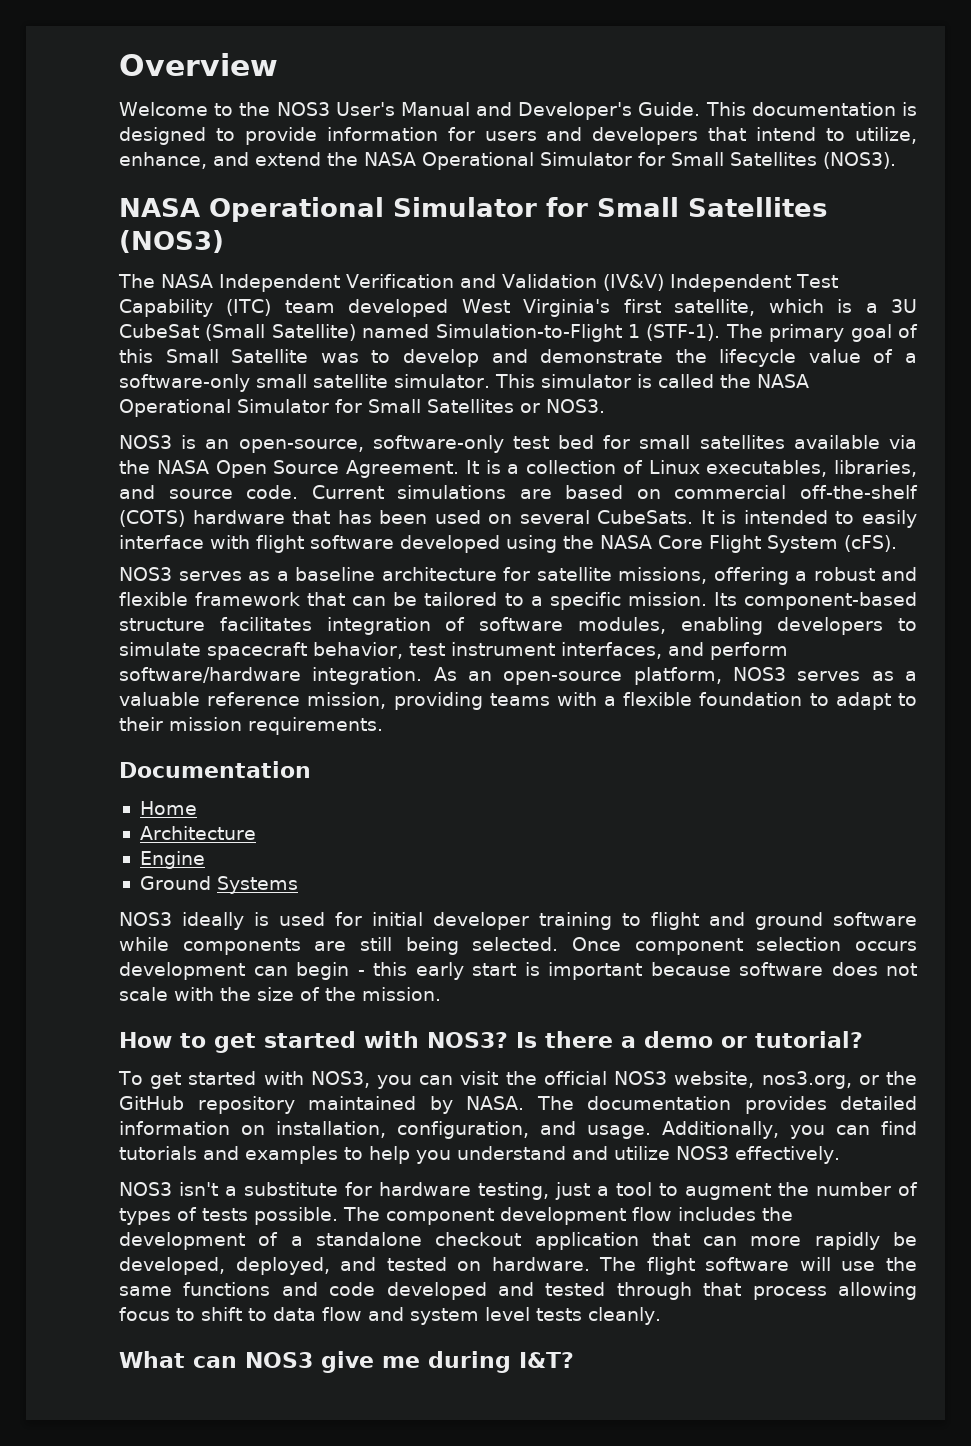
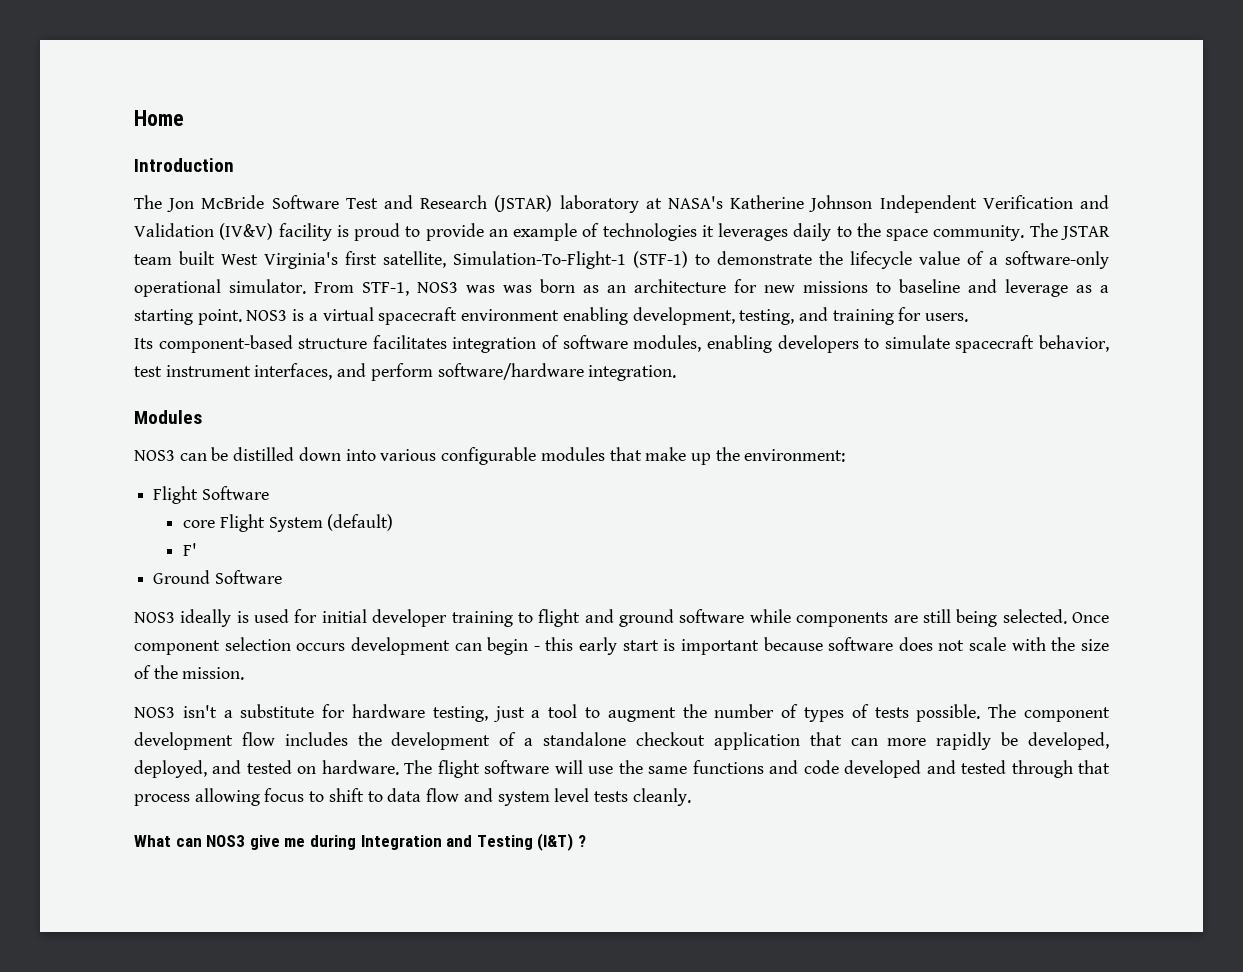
- Overview
- Welcome to the NOS3 User's Manual and Developer's Guide. This documentation is designed to provide information for users and developers that intend to utilize, enhance, and extend the NASA Operational Simulator for Small Satellites (NOS3).
- NASA Operational Simulator for Small Satellites (NOS3)
- The NASA Independent Verification and Validation (IV&V) Independent Test Capability (ITC) team developed West Virginia's first satellite, which is a 3U CubeSat (Small Satellite) named Simulation-to-Flight 1 (STF-1). The primary goal of this Small Satellite was to develop and demonstrate the lifecycle value of a software-only small satellite simulator. This simulator is called the NASA Operational Simulator for Small Satellites or NOS3.
- NOS3 is an open-source, software-only test bed for small satellites available via the NASA Open Source Agreement. It is a collection of Linux executables, libraries, and source code. Current simulations are based on commercial off-the-shelf (COTS) hardware that has been used on several CubeSats. It is intended to easily interface with flight software developed using the NASA Core Flight System (cFS).
- NOS3 serves as a baseline architecture for satellite missions, offering a robust and flexible framework that can be tailored to a specific mission. Its component-based structure facilitates integration of software modules, enabling developers to simulate spacecraft behavior, test instrument interfaces, and perform software/hardware integration. As an open-source platform, NOS3 serves as a valuable reference mission, providing teams with a flexible foundation to adapt to their mission requirements.
- Documentation
  Home
- Architecture
- Engine
+ Introduction
+ The Jon McBride Software Test and Research (JSTAR) laboratory at NASA's Katherine Johnson Independent Verification and Validation (IV&V) facility is proud to provide an example of technologies it leverages daily to the space community. The JSTAR team built West Virginia's first satellite, Simulation-To-Flight-1 (STF-1) to demonstrate the lifecycle value of a software-only operational simulator. From STF-1, NOS3 was was born as an architecture for new missions to baseline and leverage as a starting point. NOS3 is a virtual spacecraft environment enabling development, testing, and training for users.
+ Its component-based structure facilitates integration of software modules, enabling developers to simulate spacecraft behavior, test instrument interfaces, and perform software/hardware integration.
+ Modules
+ NOS3 can be distilled down into various configurable modules that make up the environment:
+ Flight Software
+ core Flight System (default)
+ F'
- Ground Systems
+ Ground Software
- How to get started with NOS3? Is there a demo or tutorial?
- To get started with NOS3, you can visit the official NOS3 website, nos3.org, or the GitHub repository maintained by NASA. The documentation provides detailed information on installation, configuration, and usage. Additionally, you can find tutorials and examples to help you understand and utilize NOS3 effectively.
- What can NOS3 give me during I&T?
+ What can NOS3 give me during Integration and Testing (I&T) ?

